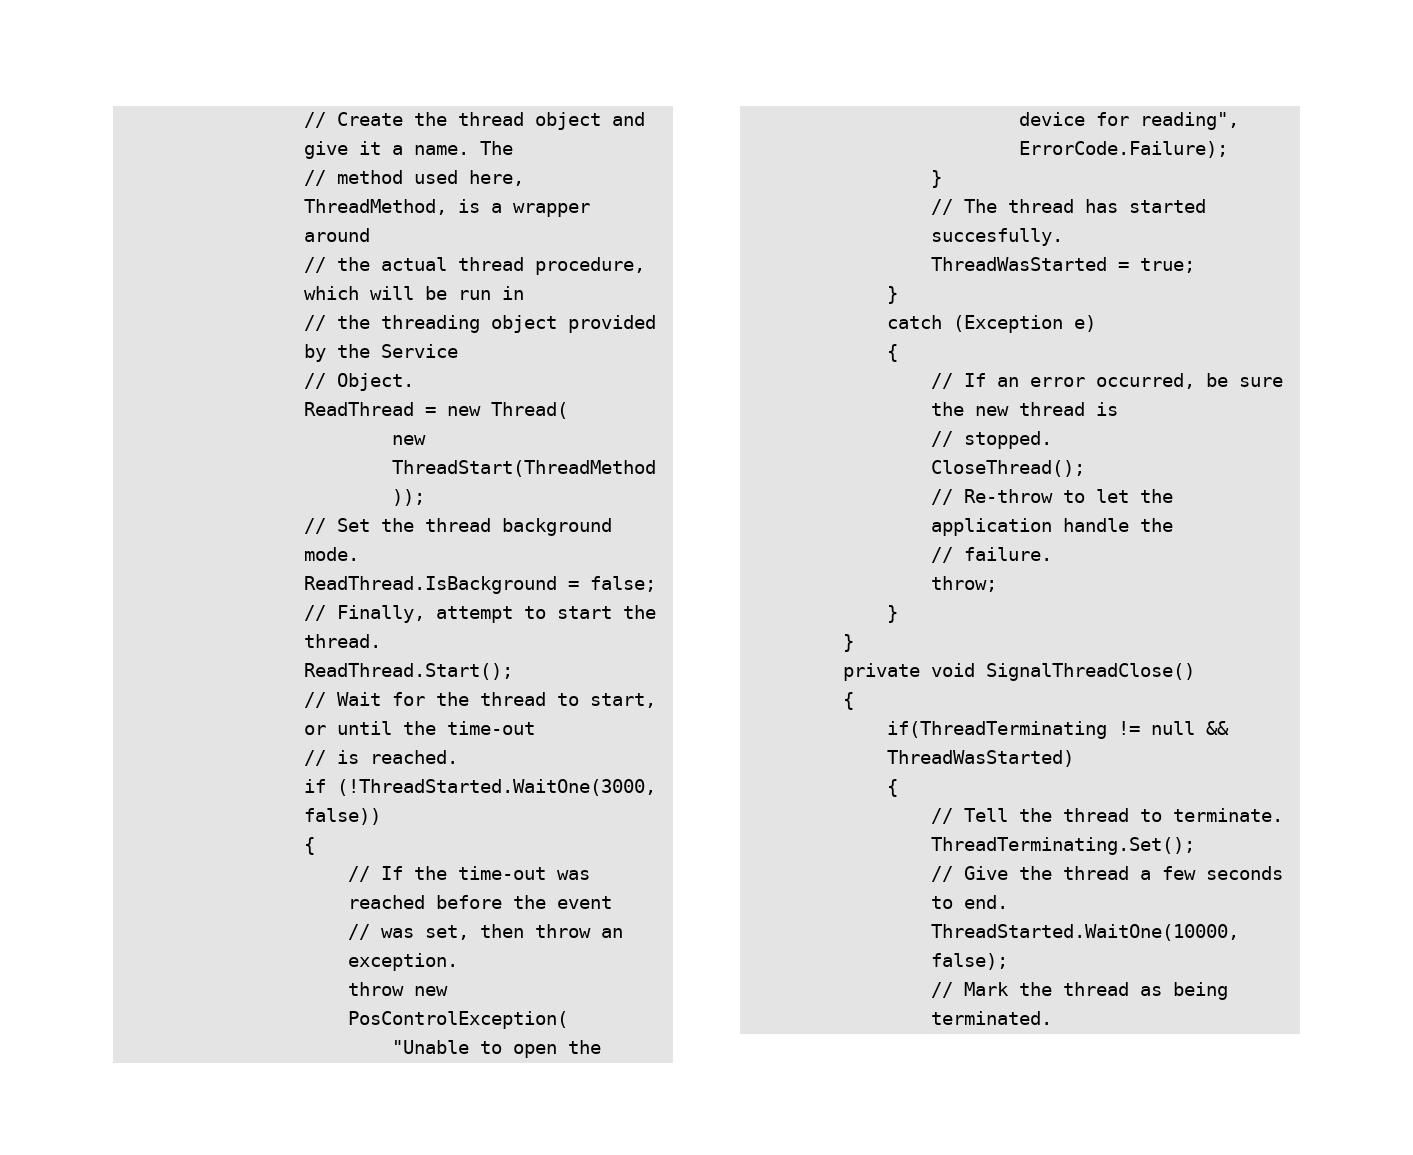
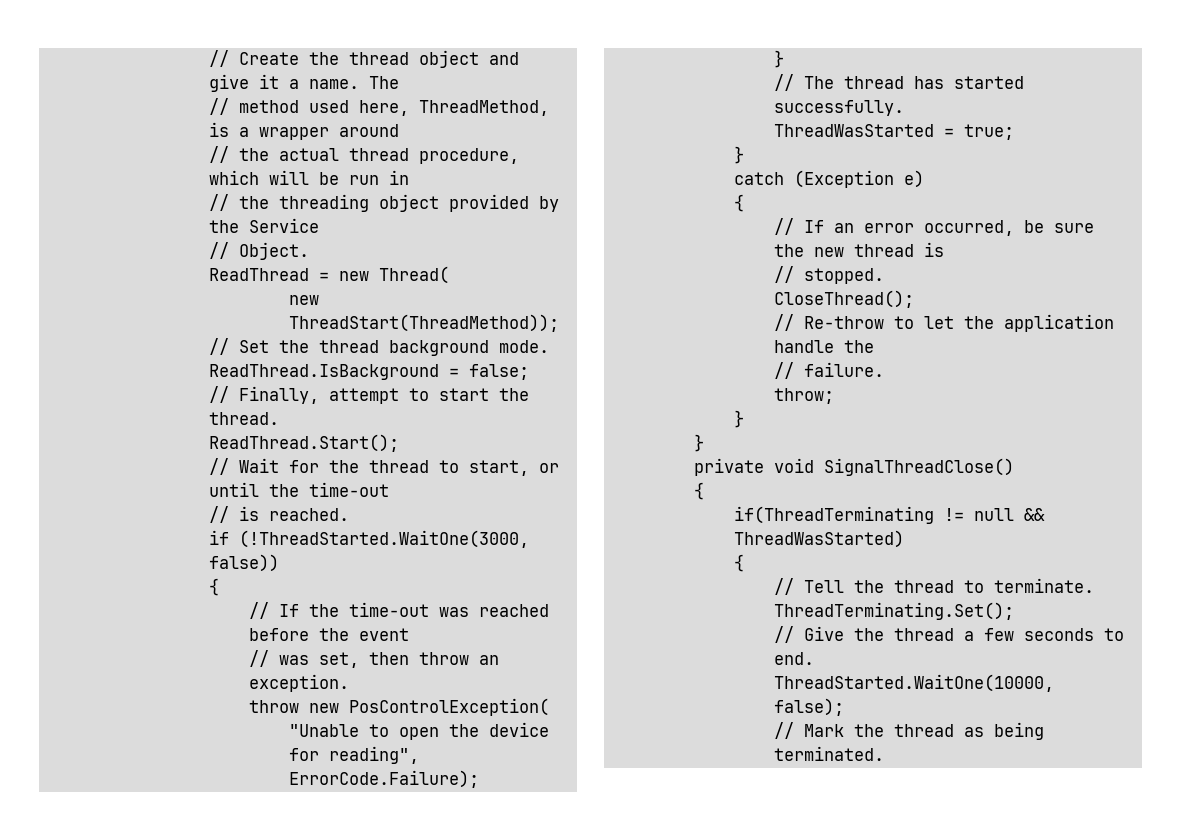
- // The thread has started succesfully.
+ // The thread has started successfully.

